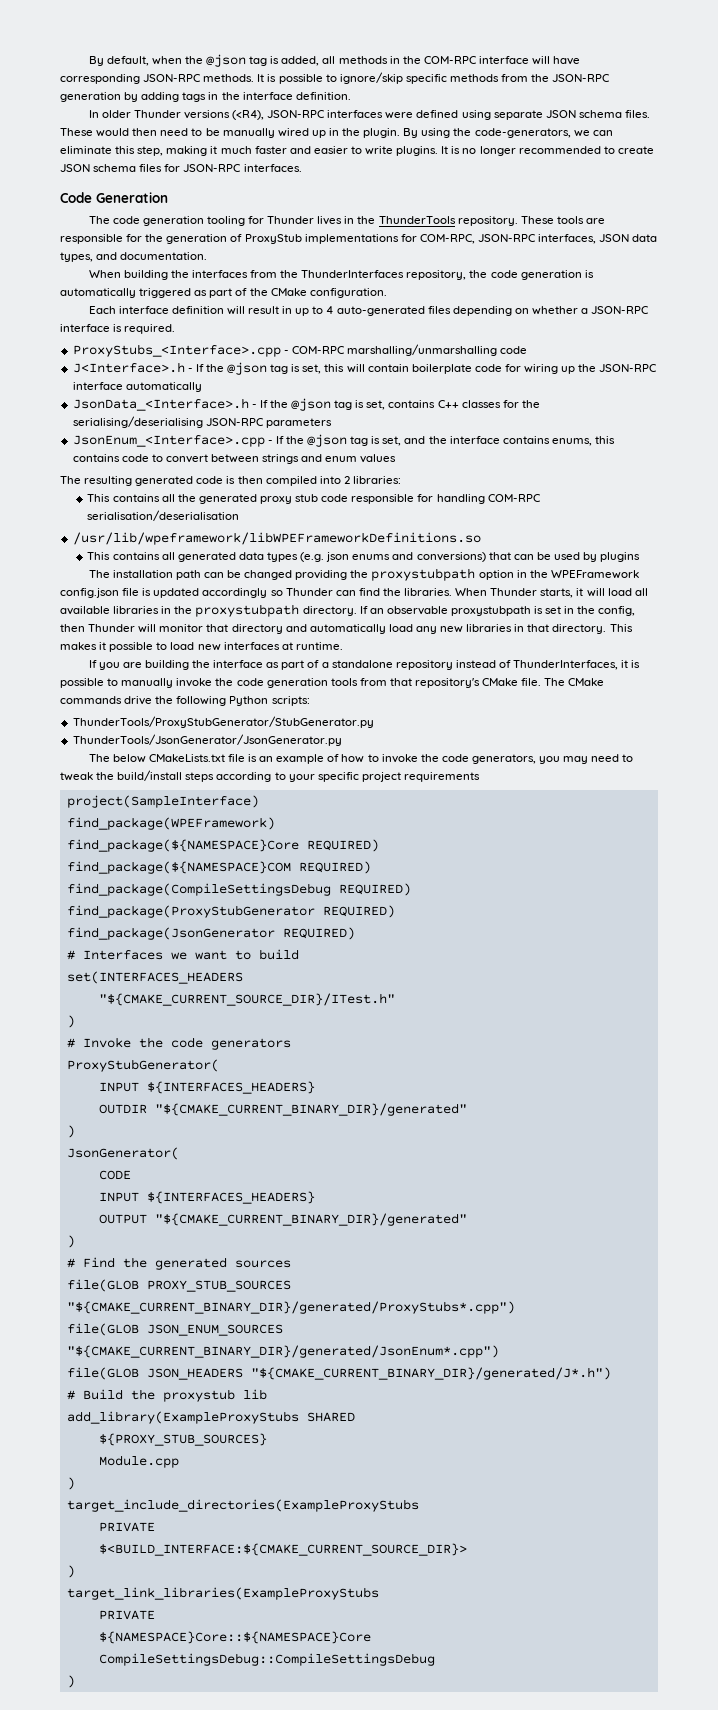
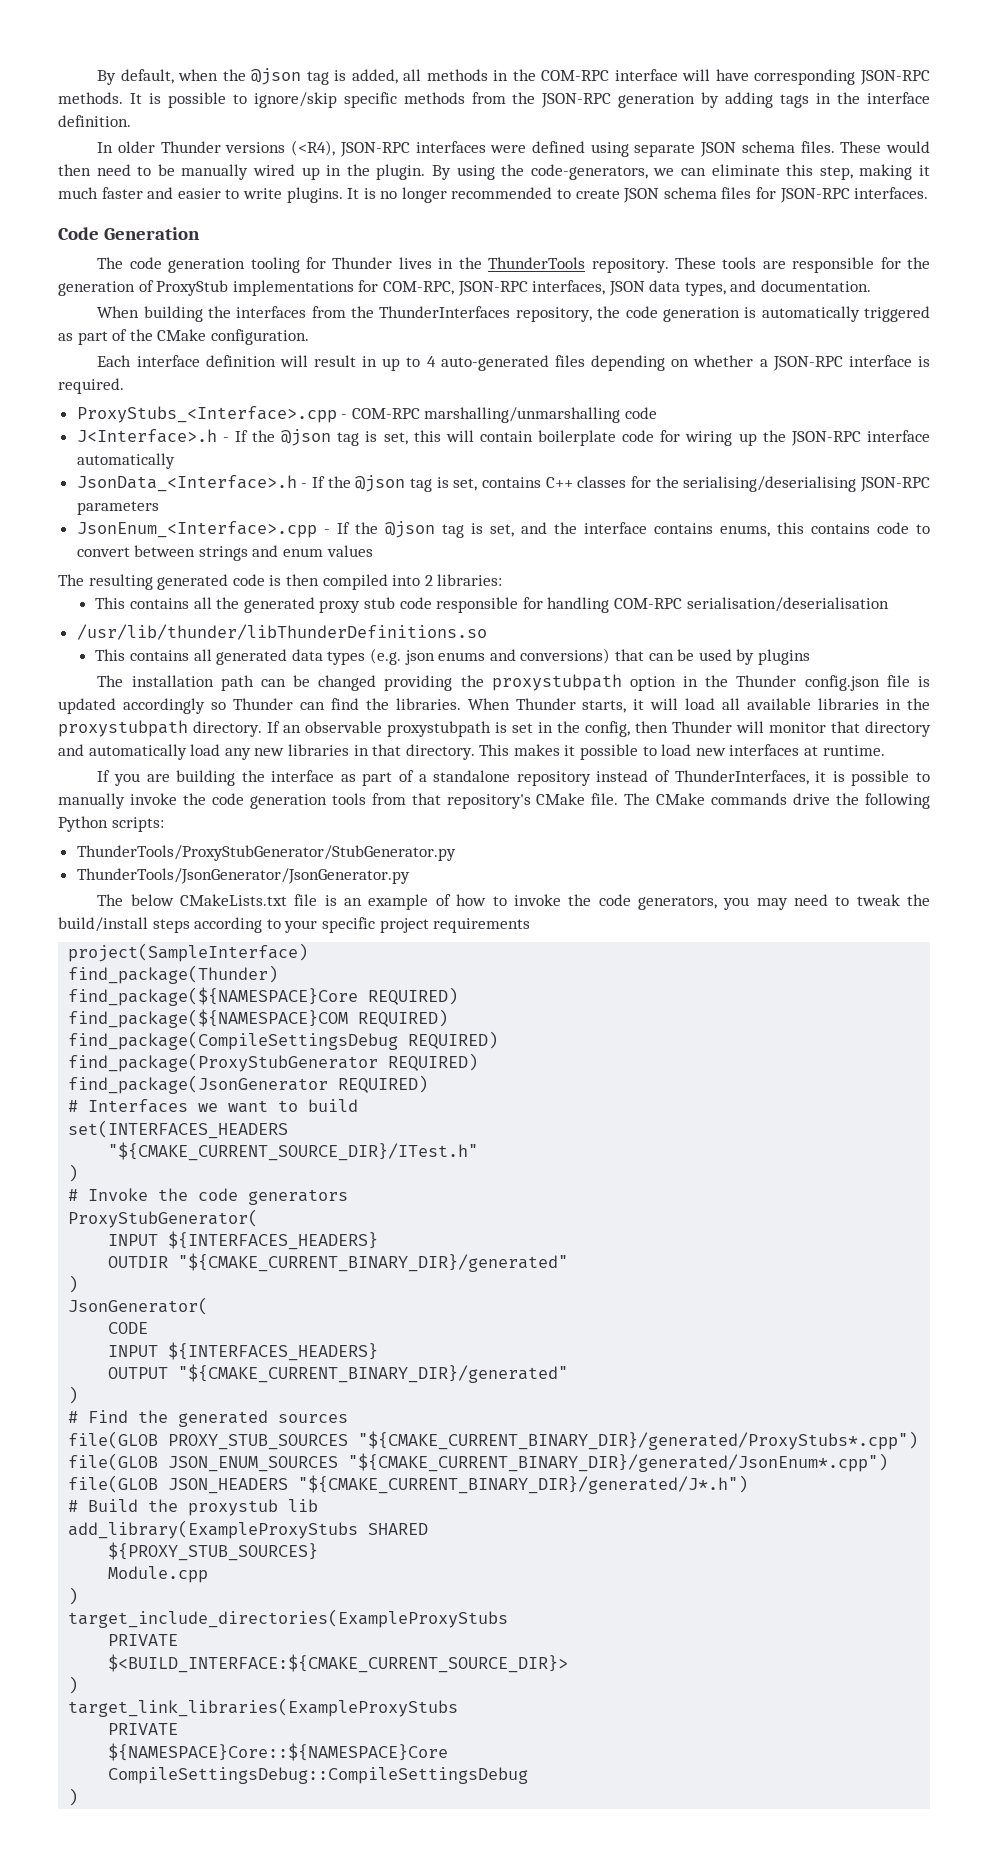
- /usr/lib/wpeframework/libWPEFrameworkDefinitions.so
+ /usr/lib/thunder/libThunderDefinitions.so
- The installation path can be changed providing the proxystubpath option in the WPEFramework config.json file is updated accordingly so Thunder can find the libraries.
+ The installation path can be changed providing the proxystubpath option in the Thunder config.json file is updated accordingly so Thunder can find the libraries.
- find_package(WPEFramework)
+ find_package(Thunder)

